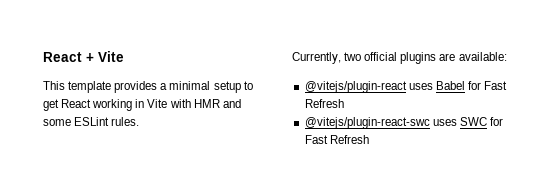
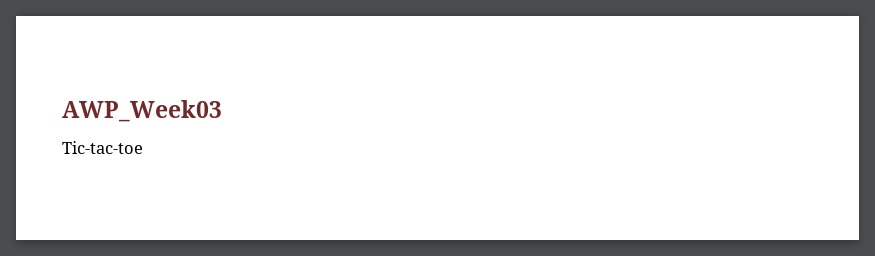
- React + Vite
- This template provides a minimal setup to get React working in Vite with HMR and some ESLint rules.
- Currently, two official plugins are available:
- @vitejs/plugin-react uses Babel for Fast Refresh
- @vitejs/plugin-react-swc uses SWC for Fast Refresh
+ AWP_Week03
+ Tic-tac-toe

